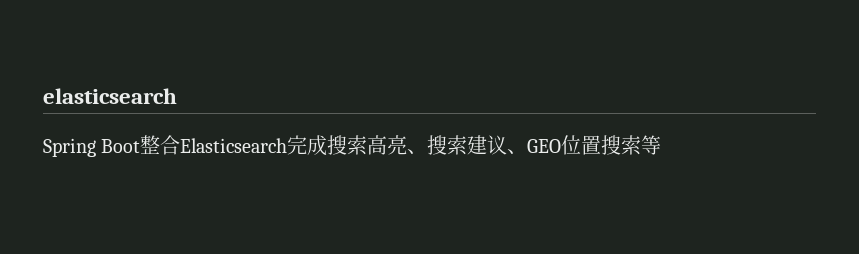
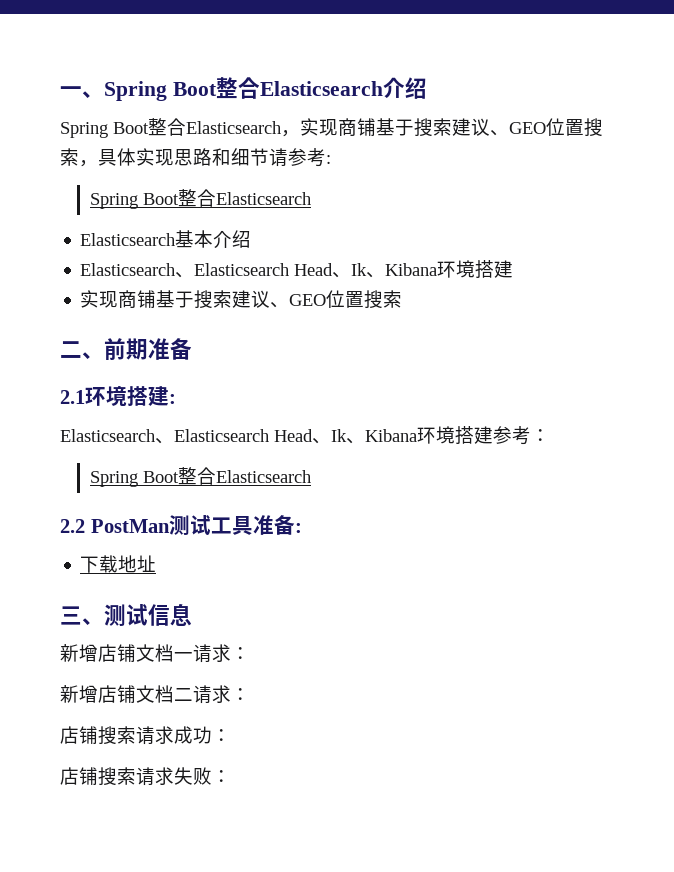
- elasticsearch
- Spring Boot整合Elasticsearch完成搜索高亮、搜索建议、GEO位置搜索等
+ 一、Spring Boot整合Elasticsearch介绍
+ Spring Boot整合Elasticsearch，实现商铺基于搜索建议、GEO位置搜索，具体实现思路和细节请参考:
+ Spring Boot整合Elasticsearch
+ Elasticsearch基本介绍
+ Elasticsearch、Elasticsearch Head、Ik、Kibana环境搭建
+ 实现商铺基于搜索建议、GEO位置搜索
+ 二、前期准备
+ 2.1环境搭建:
+ Elasticsearch、Elasticsearch Head、Ik、Kibana环境搭建参考：
+ Spring Boot整合Elasticsearch
+ 2.2 PostMan测试工具准备:
+ 下载地址
+ 三、测试信息
+ 新增店铺文档一请求：
+ 新增店铺文档二请求：
+ 店铺搜索请求成功：
+ 店铺搜索请求失败：

